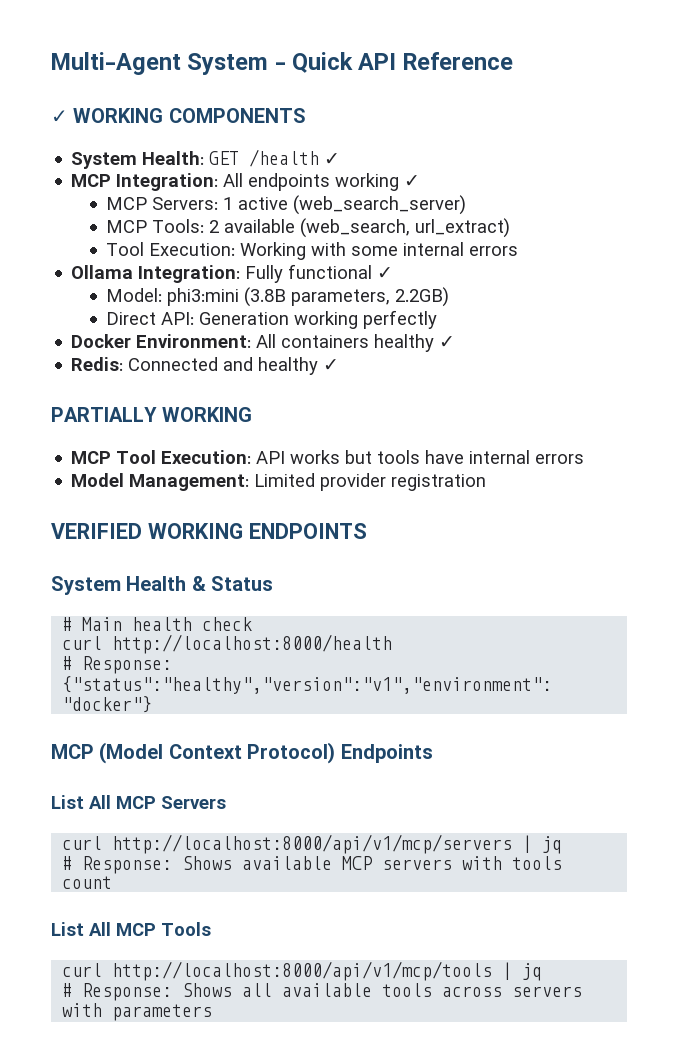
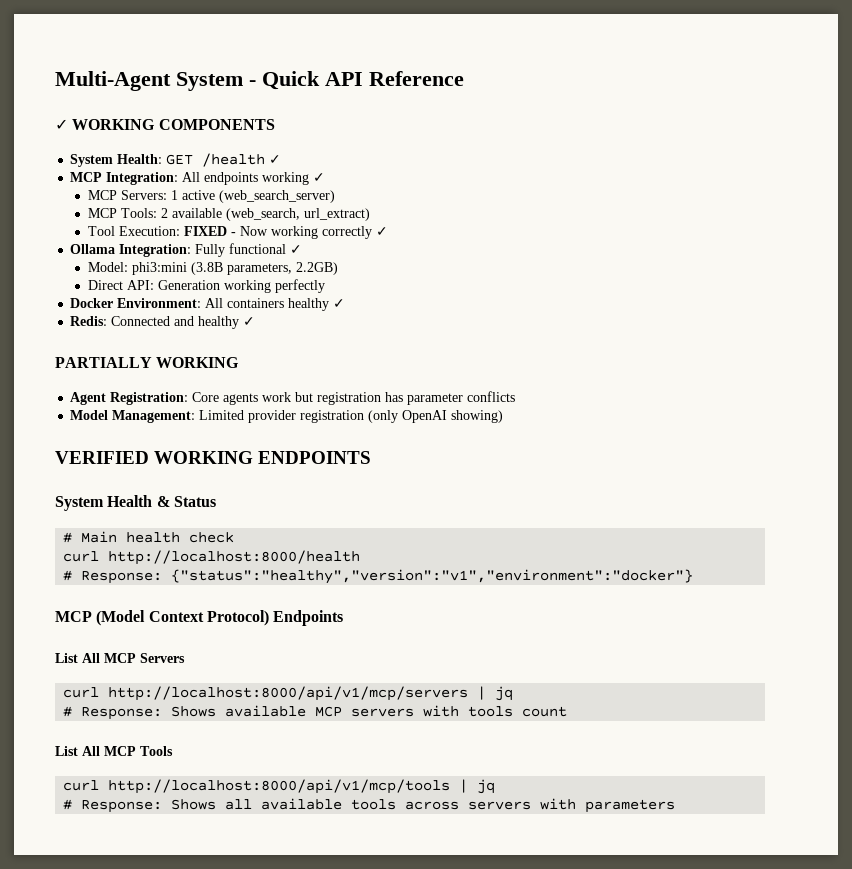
- Tool Execution: Working with some internal errors
+ Tool Execution: FIXED - Now working correctly ✓
- MCP Tool Execution: API works but tools have internal errors
+ Agent Registration: Core agents work but registration has parameter conflicts
- Model Management: Limited provider registration
+ Model Management: Limited provider registration (only OpenAI showing)

